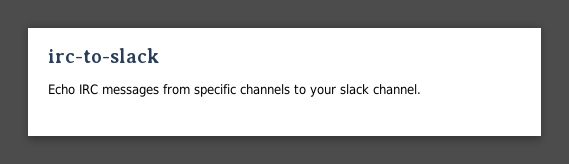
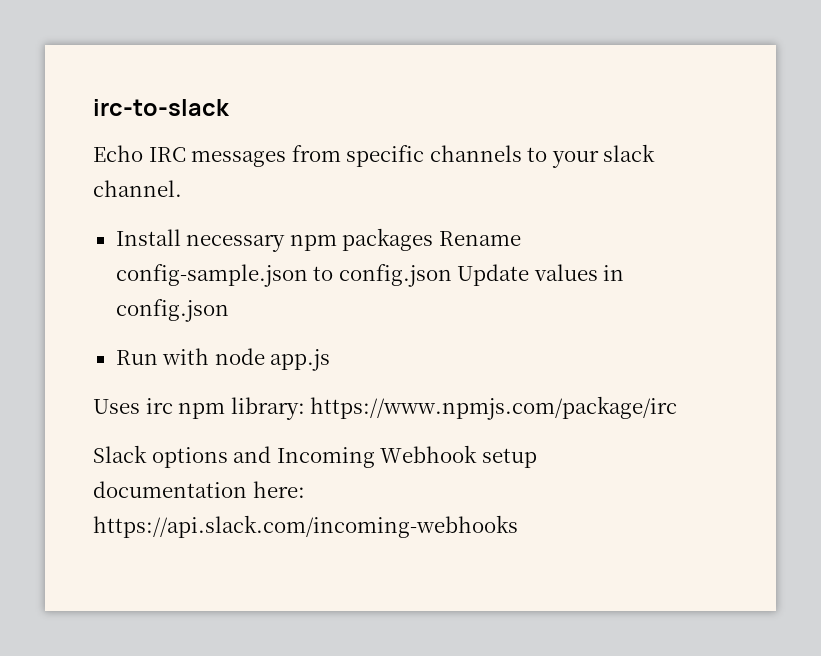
+ Install necessary npm packages Rename config-sample.json to config.json Update values in config.json
+ Run with node app.js
+ Uses irc npm library: https://www.npmjs.com/package/irc
+ Slack options and Incoming Webhook setup documentation here: https://api.slack.com/incoming-webhooks

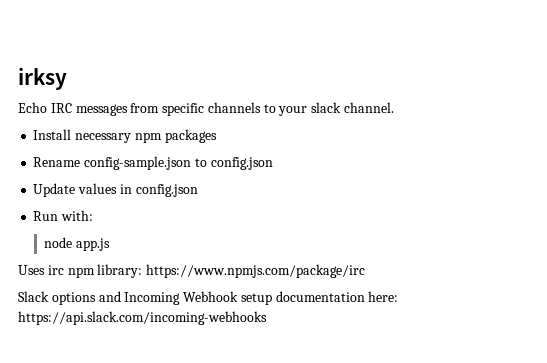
- irc-to-slack
+ irksy
- Install necessary npm packages Rename config-sample.json to config.json Update values in config.json
+ Install necessary npm packages
+ Rename config-sample.json to config.json
+ Update values in config.json
- Run with node app.js
+ Run with:
+ node app.js

